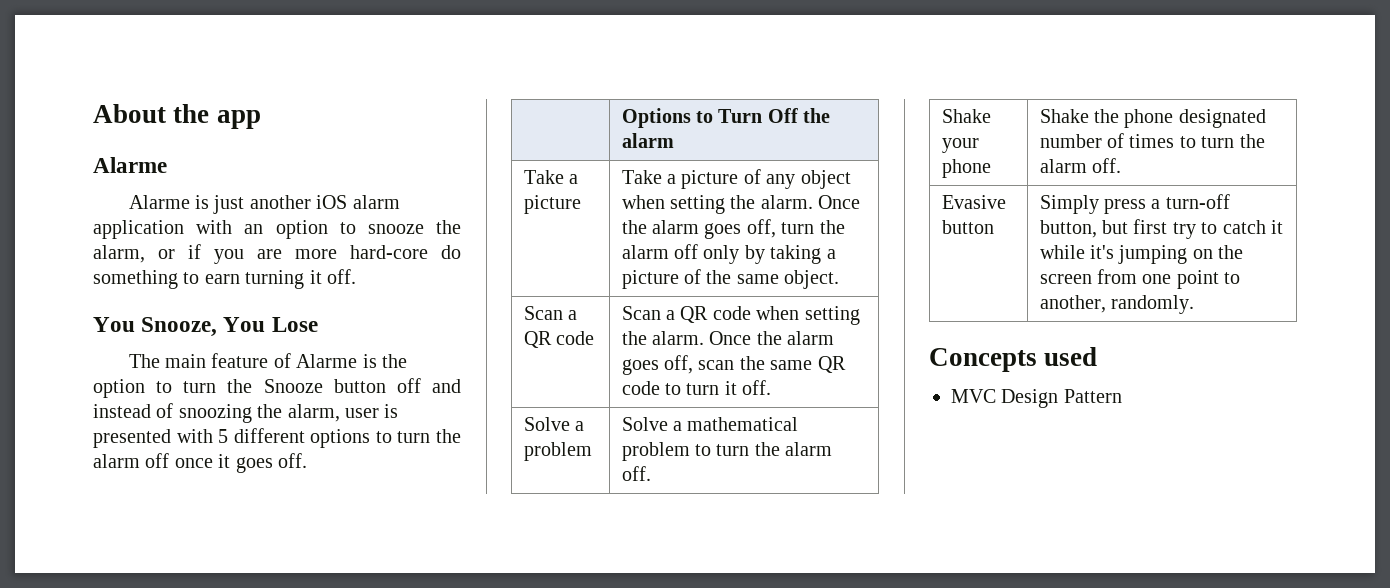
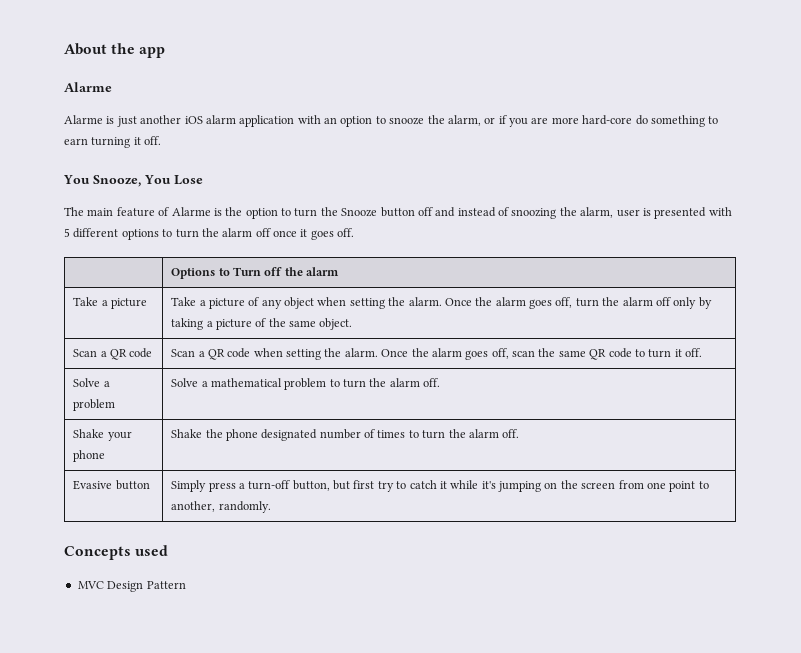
- | Options to Turn Off the alarm
+ | Options to Turn off the alarm

